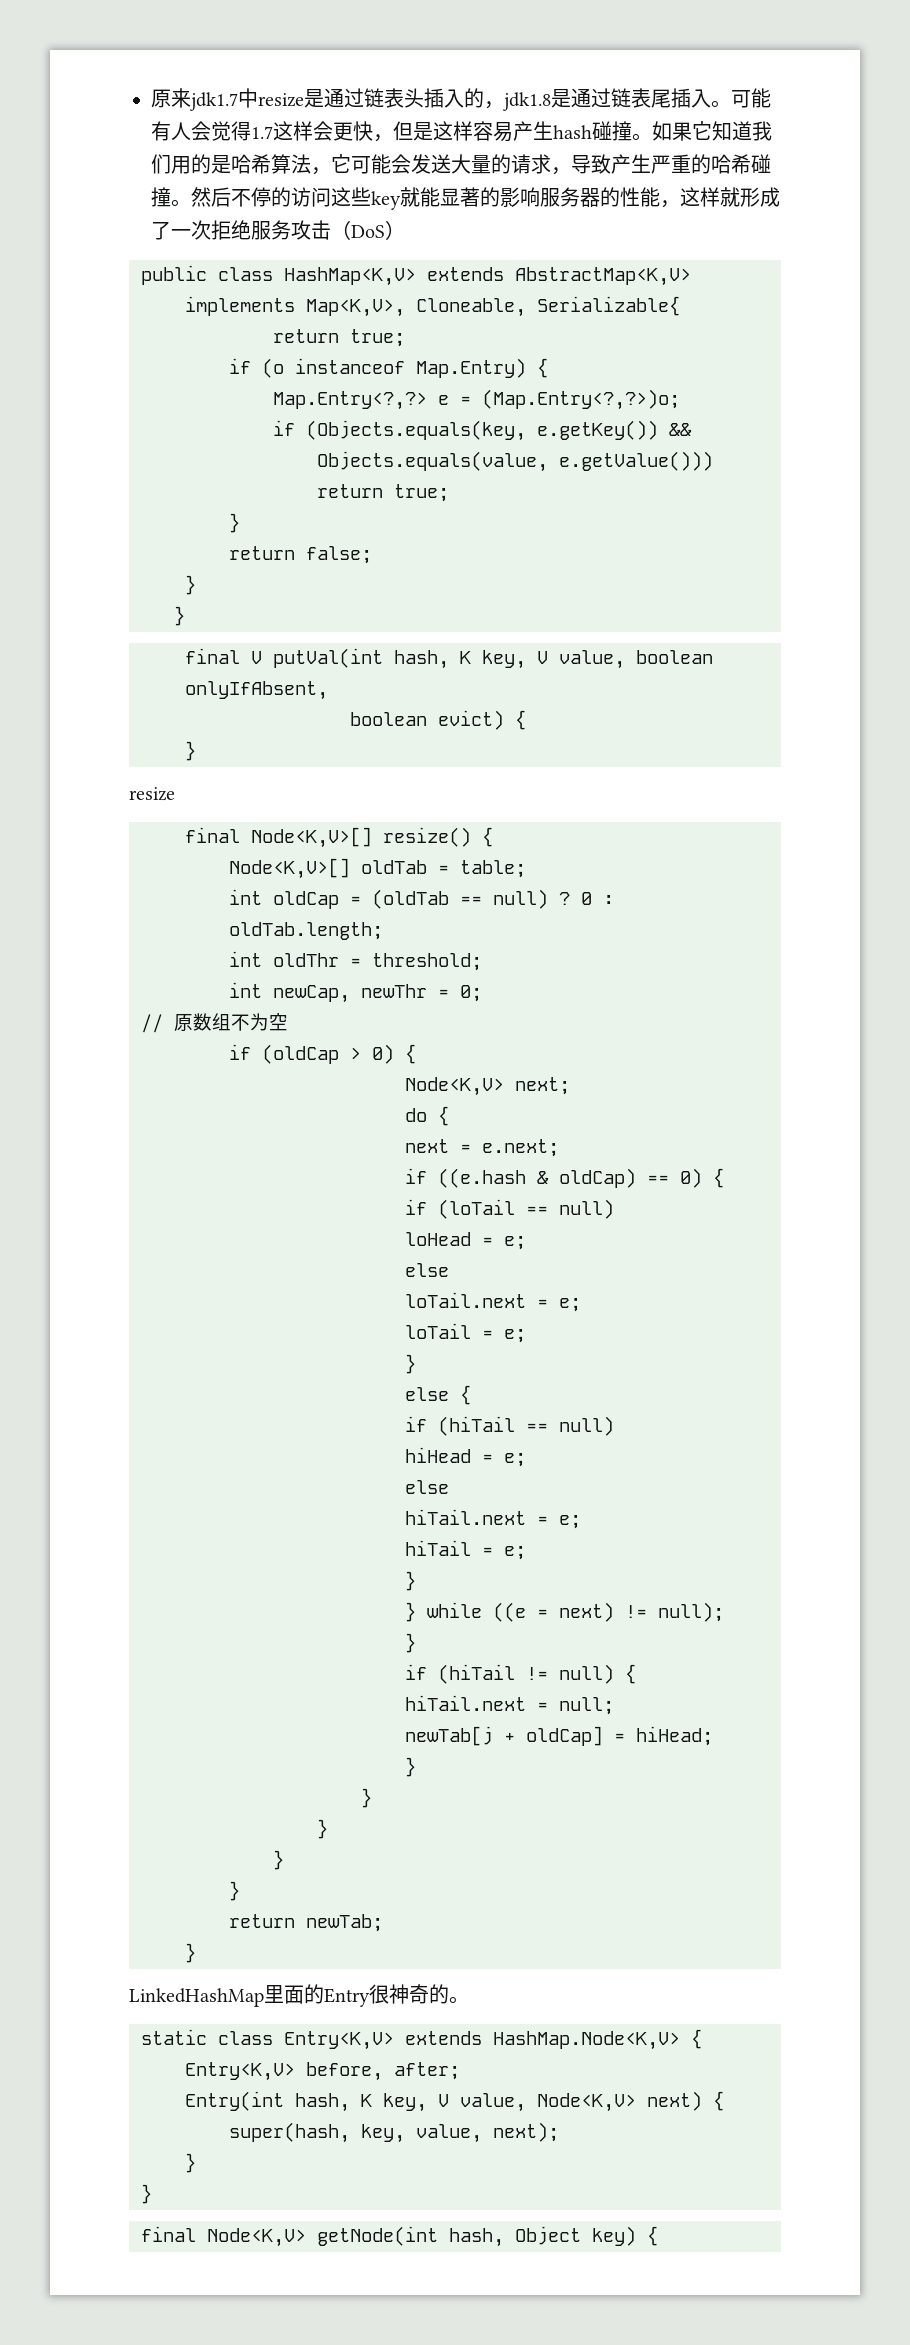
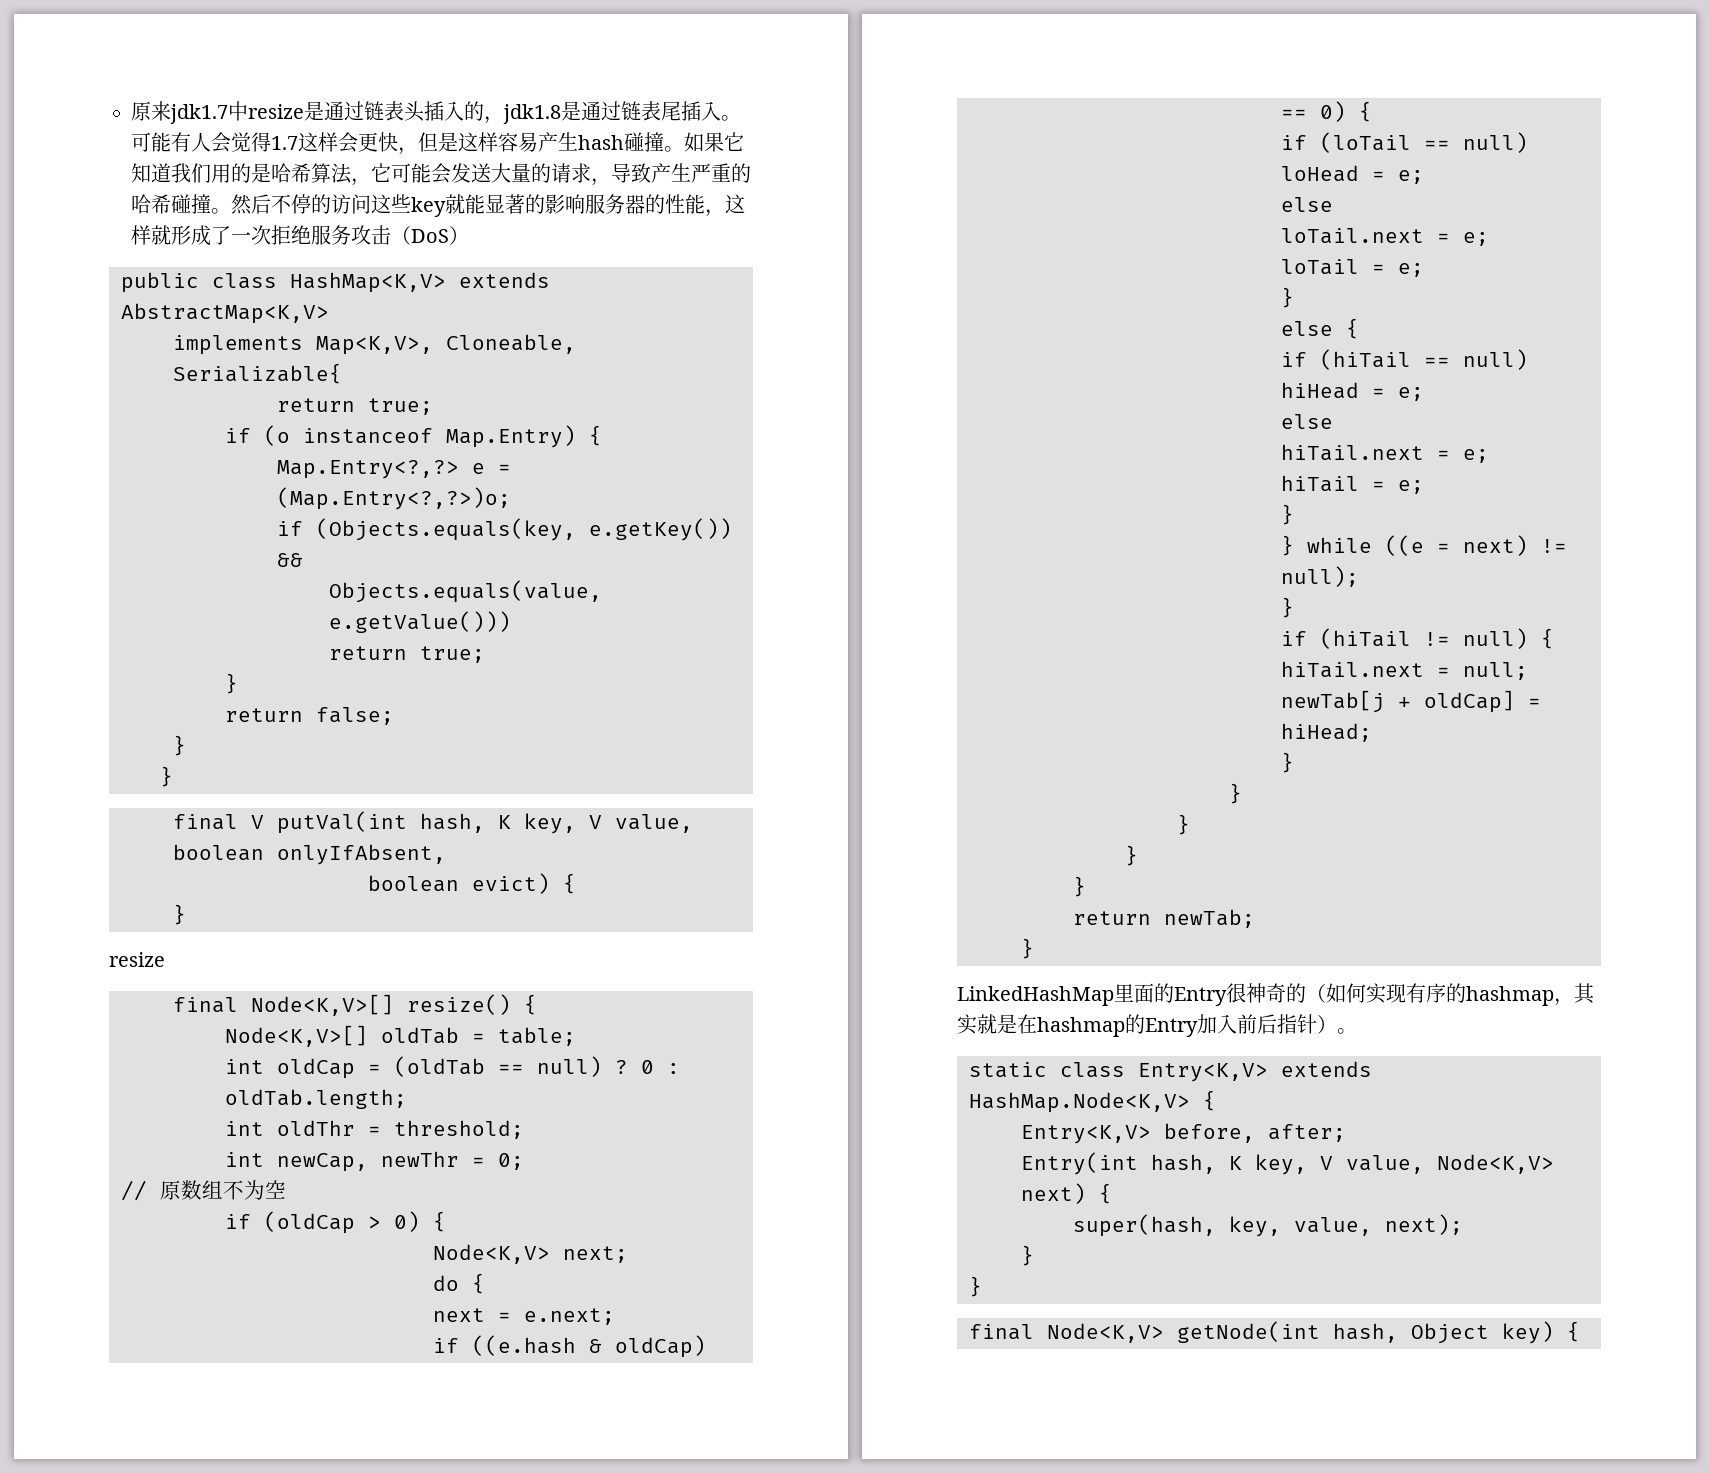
- LinkedHashMap里面的Entry很神奇的。
+ LinkedHashMap里面的Entry很神奇的（如何实现有序的hashmap，其实就是在hashmap的Entry加入前后指针）。

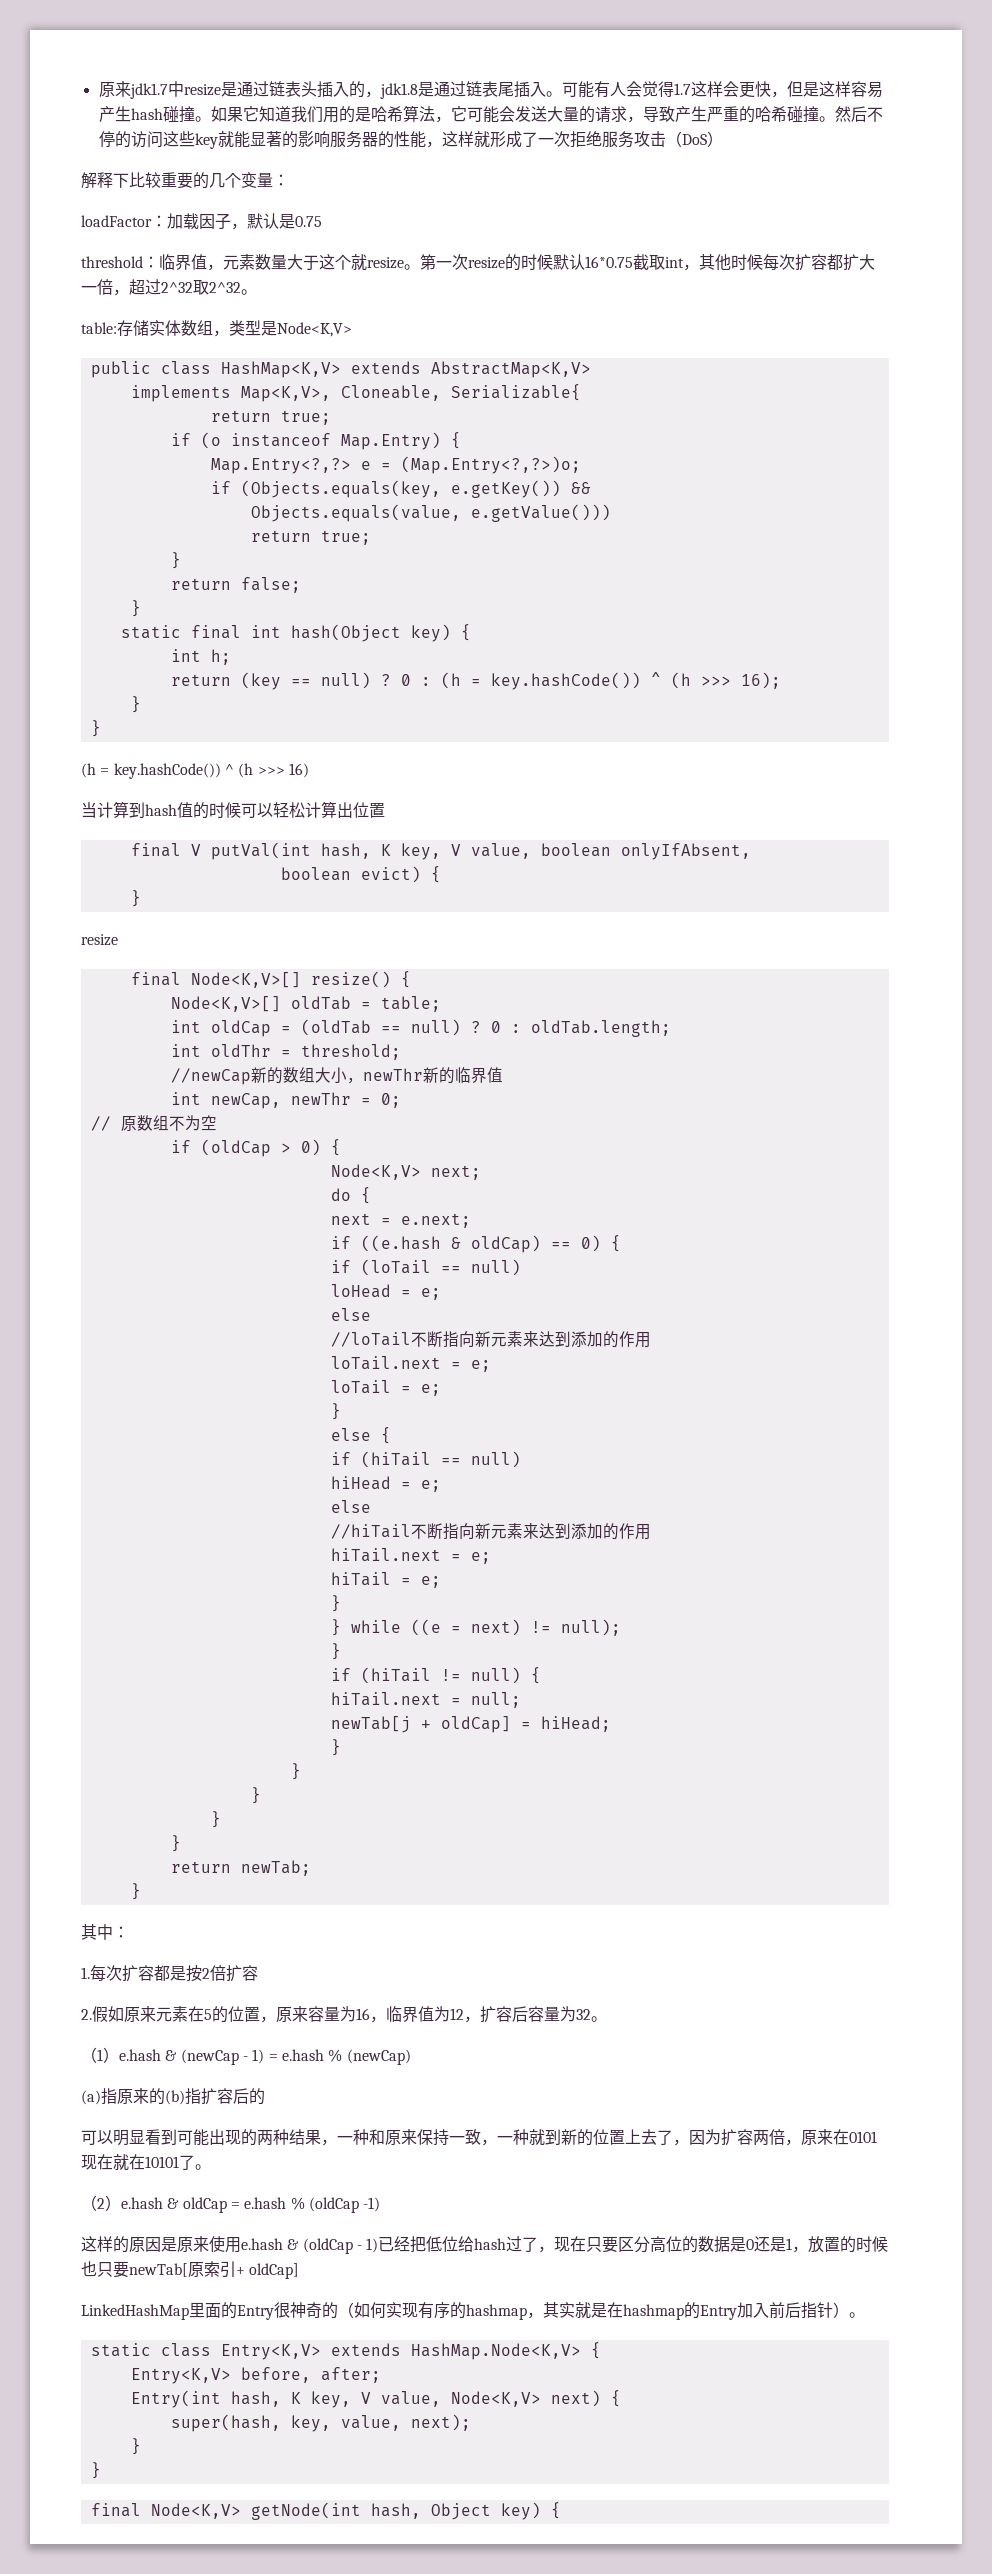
+ 解释下比较重要的几个变量：
+ loadFactor：加载因子，默认是0.75
+ threshold：临界值，元素数量大于这个就resize。第一次resize的时候默认16*0.75截取int，其他时候每次扩容都扩大一倍，超过2^32取2^32。
+ table:存储实体数组，类型是Node<K,V>
  return false;
  }
+ static final int hash(Object key) {
+ int h;
+ return (key == null) ? 0 : (h = key.hashCode()) ^ (h >>> 16);
  }
+ }
+ (h = key.hashCode()) ^ (h >>> 16)
+ 当计算到hash值的时候可以轻松计算出位置
+ //newCap新的数组大小，newThr新的临界值
+ //loTail不断指向新元素来达到添加的作用
+ //hiTail不断指向新元素来达到添加的作用
+ 其中：
+ 1.每次扩容都是按2倍扩容
+ 2.假如原来元素在5的位置，原来容量为16，临界值为12，扩容后容量为32。
+ （1）e.hash & (newCap - 1) = e.hash % (newCap)
+ (a)指原来的(b)指扩容后的
+ 可以明显看到可能出现的两种结果，一种和原来保持一致，一种就到新的位置上去了，因为扩容两倍，原来在0101现在就在10101了。
+ （2）e.hash & oldCap = e.hash % (oldCap -1)
+ 这样的原因是原来使用e.hash & (oldCap - 1)已经把低位给hash过了，现在只要区分高位的数据是0还是1，放置的时候也只要newTab[原索引+ oldCap]

